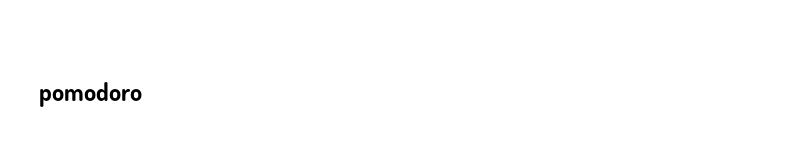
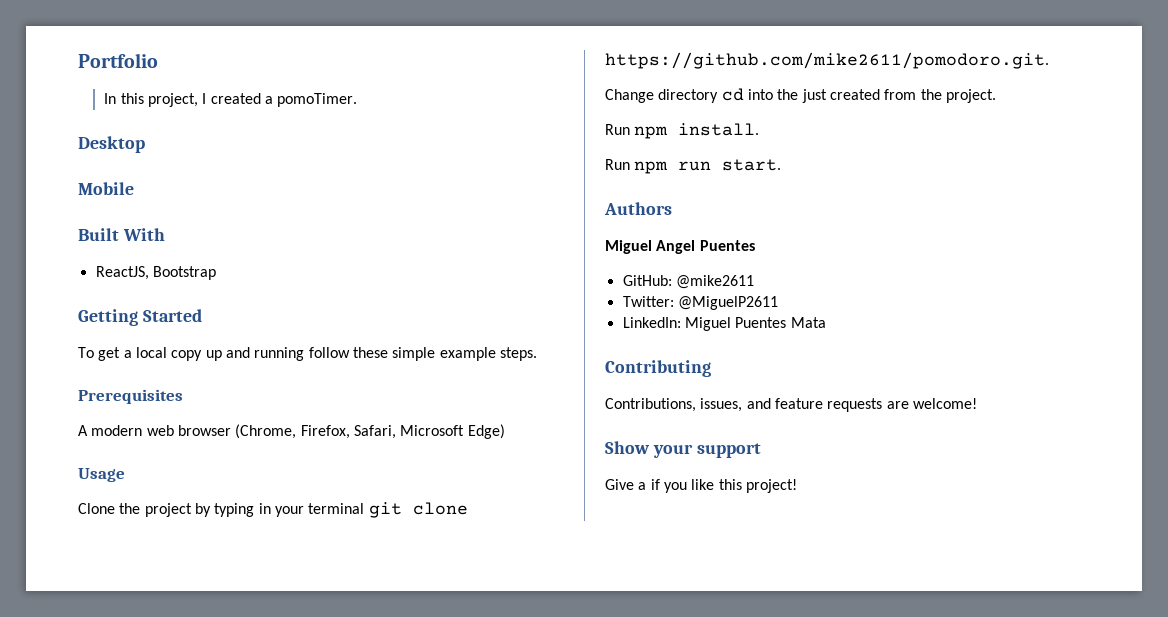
- pomodoro
+ Portfolio
+ In this project, I created a pomoTimer.
+ Desktop
+ Mobile
+ Built With
+ ReactJS, Bootstrap
+ Getting Started
+ To get a local copy up and running follow these simple example steps.
+ Prerequisites
+ A modern web browser (Chrome, Firefox, Safari, Microsoft Edge)
+ Usage
+ Clone the project by typing in your terminal git clone https://github.com/mike2611/pomodoro.git.
+ Change directory cd into the just created from the project.
+ Run npm install.
+ Run npm run start.
+ Authors
+ Miguel Angel Puentes
+ GitHub: @mike2611
+ Twitter: @MiguelP2611
+ LinkedIn: Miguel Puentes Mata
+ Contributing
+ Contributions, issues, and feature requests are welcome!
+ Show your support
+ Give a if you like this project!

